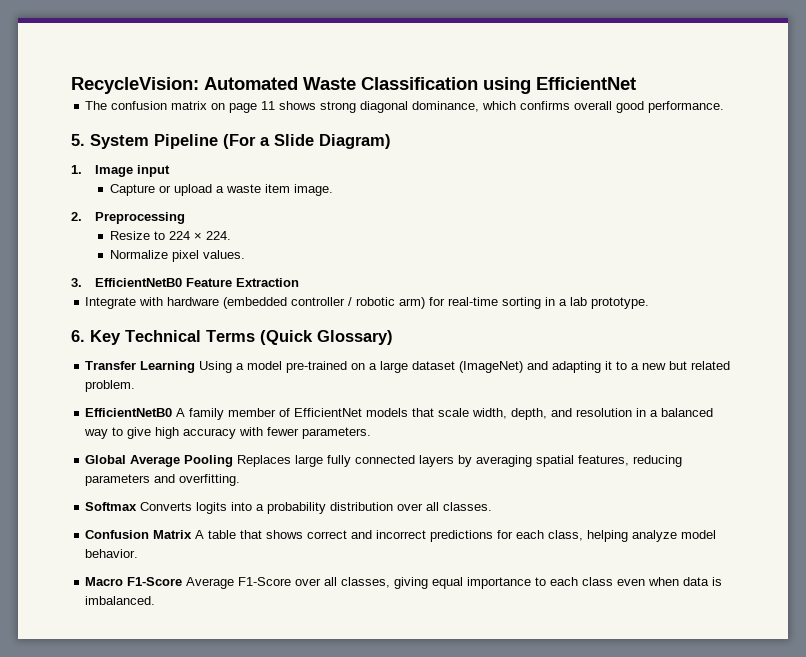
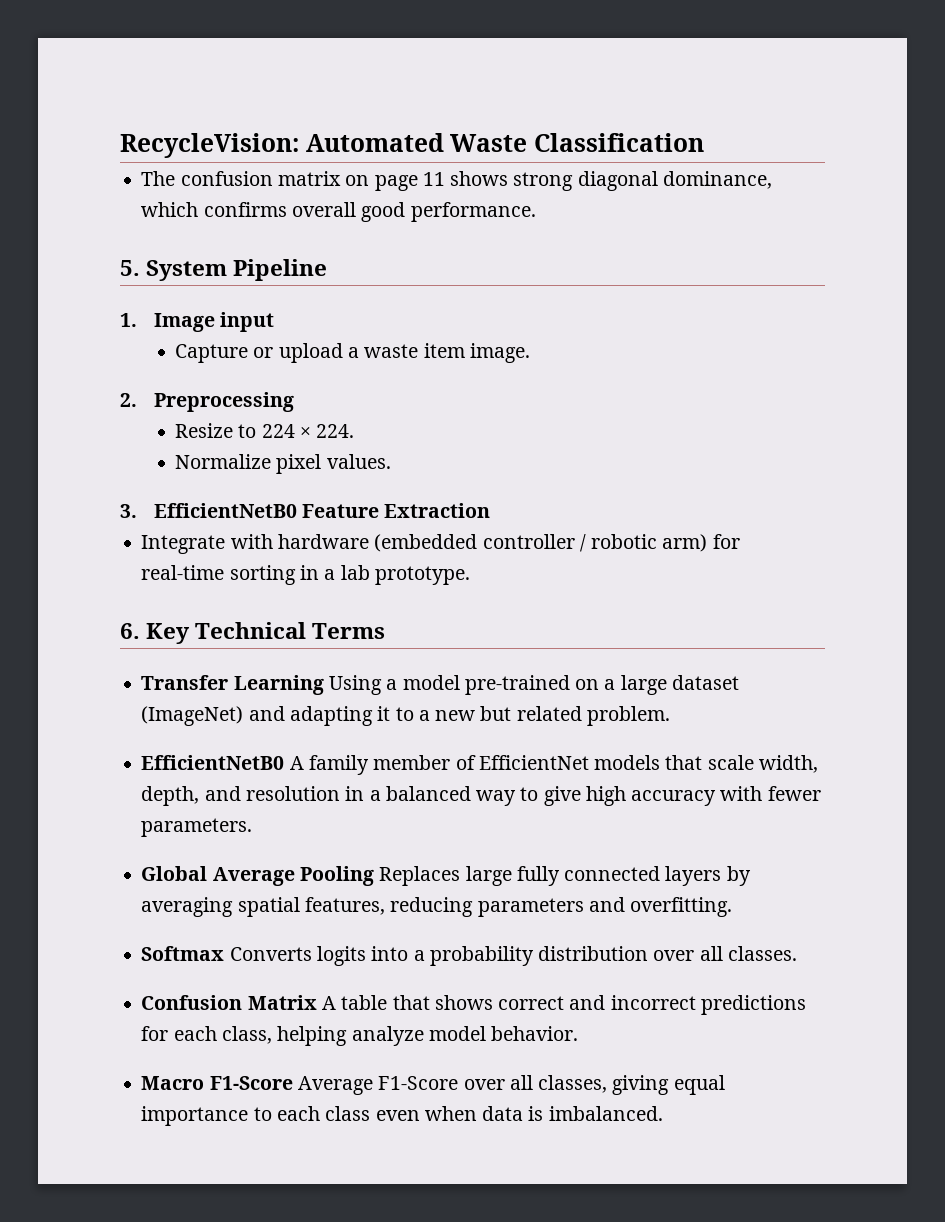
- RecycleVision: Automated Waste Classification using EfficientNet
+ RecycleVision: Automated Waste Classification
- 5. System Pipeline (For a Slide Diagram)
+ 5. System Pipeline
- 6. Key Technical Terms (Quick Glossary)
+ 6. Key Technical Terms

